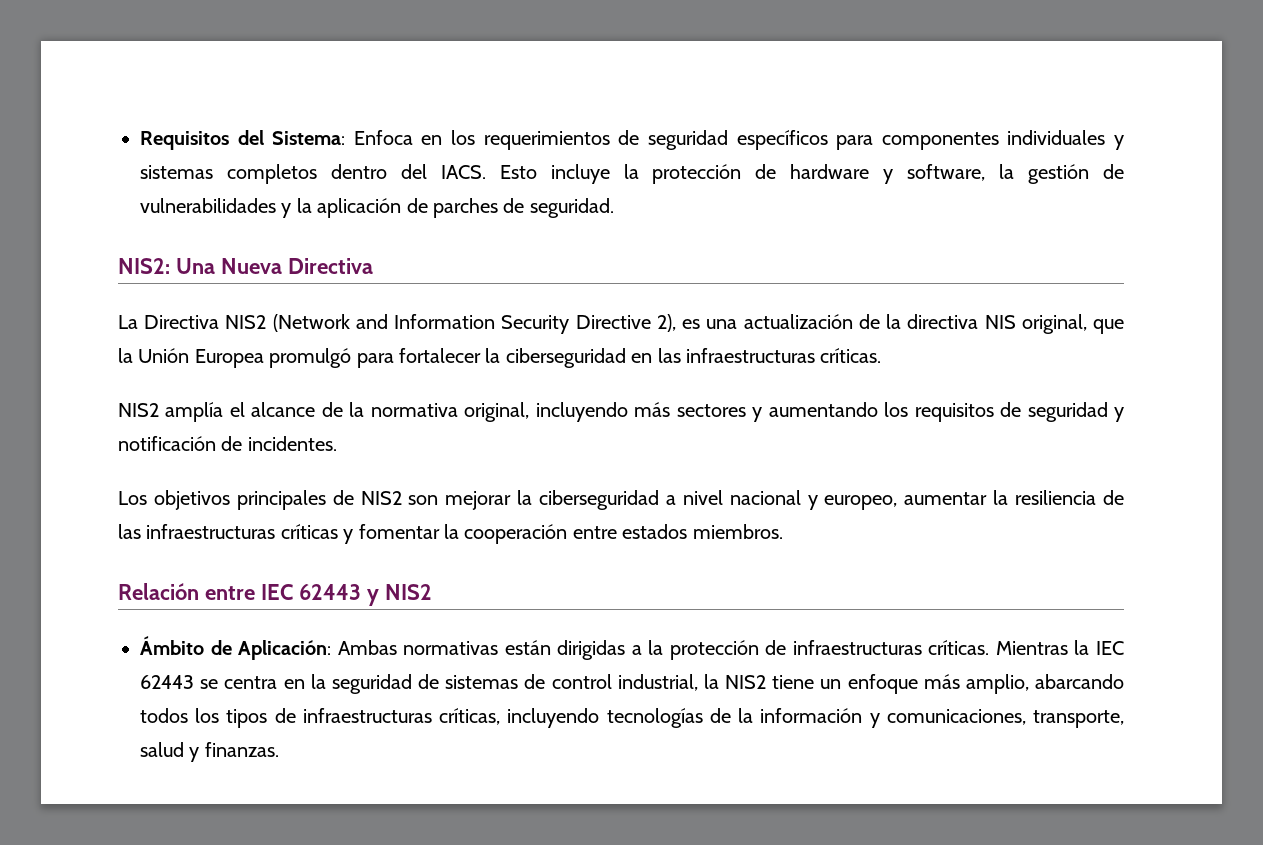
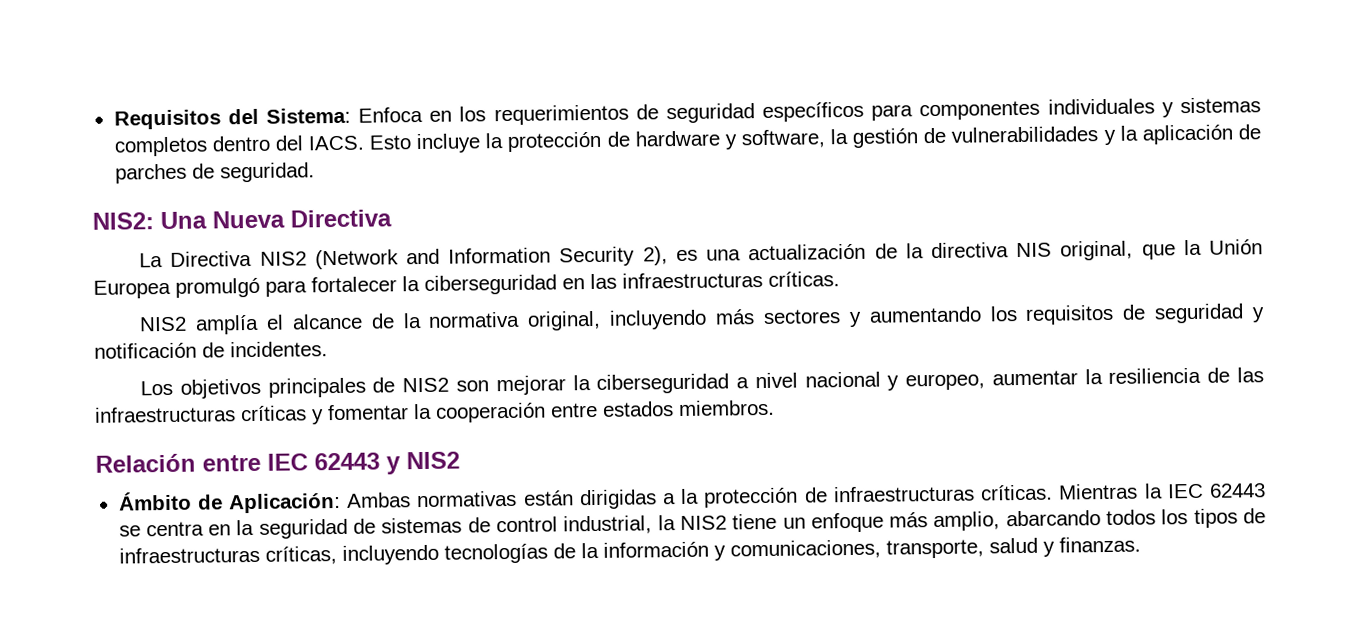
- La Directiva NIS2 (Network and Information Security Directive 2), es una actualización de la directiva NIS original, que la Unión Europea promulgó para fortalecer la ciberseguridad en las infraestructuras críticas.
+ La Directiva NIS2 (Network and Information Security 2), es una actualización de la directiva NIS original, que la Unión Europea promulgó para fortalecer la ciberseguridad en las infraestructuras críticas.

